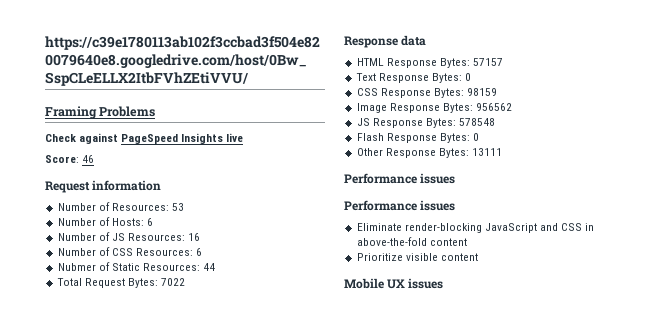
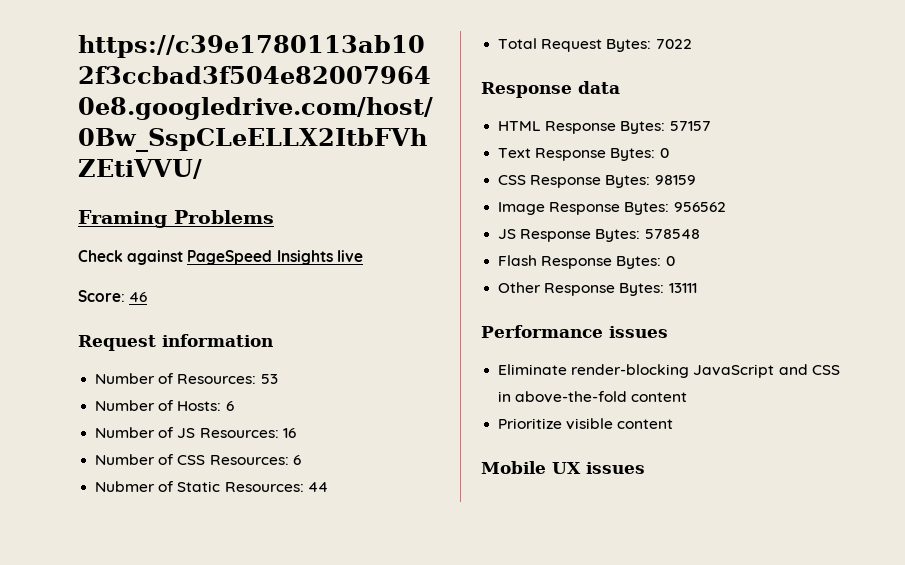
  Other Response Bytes: 13111
- Performance issues

